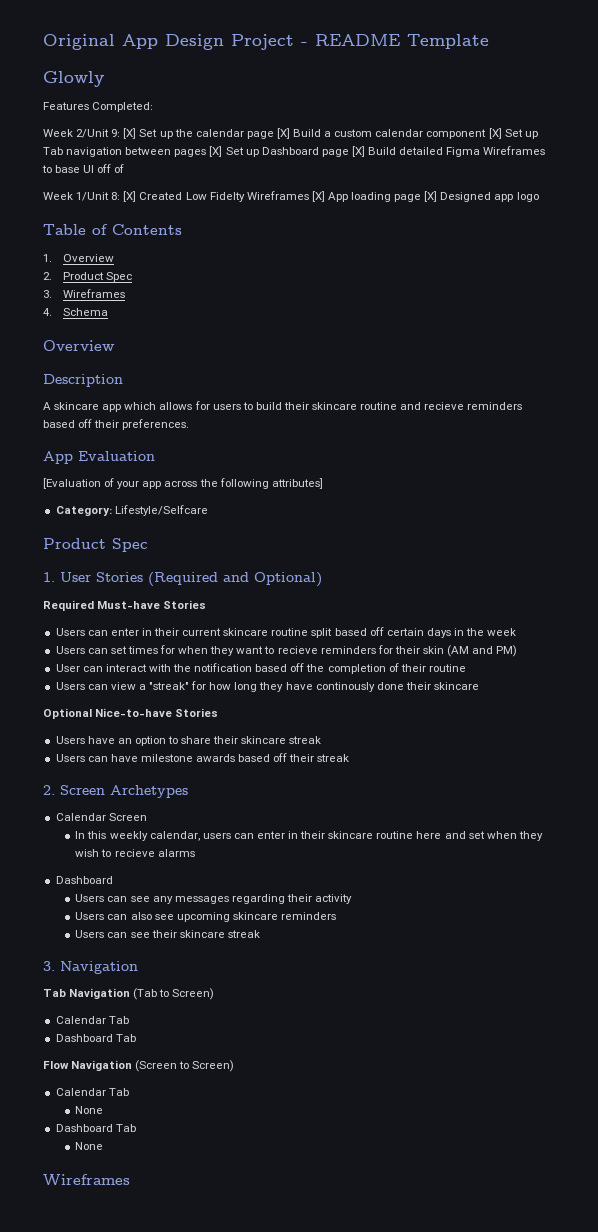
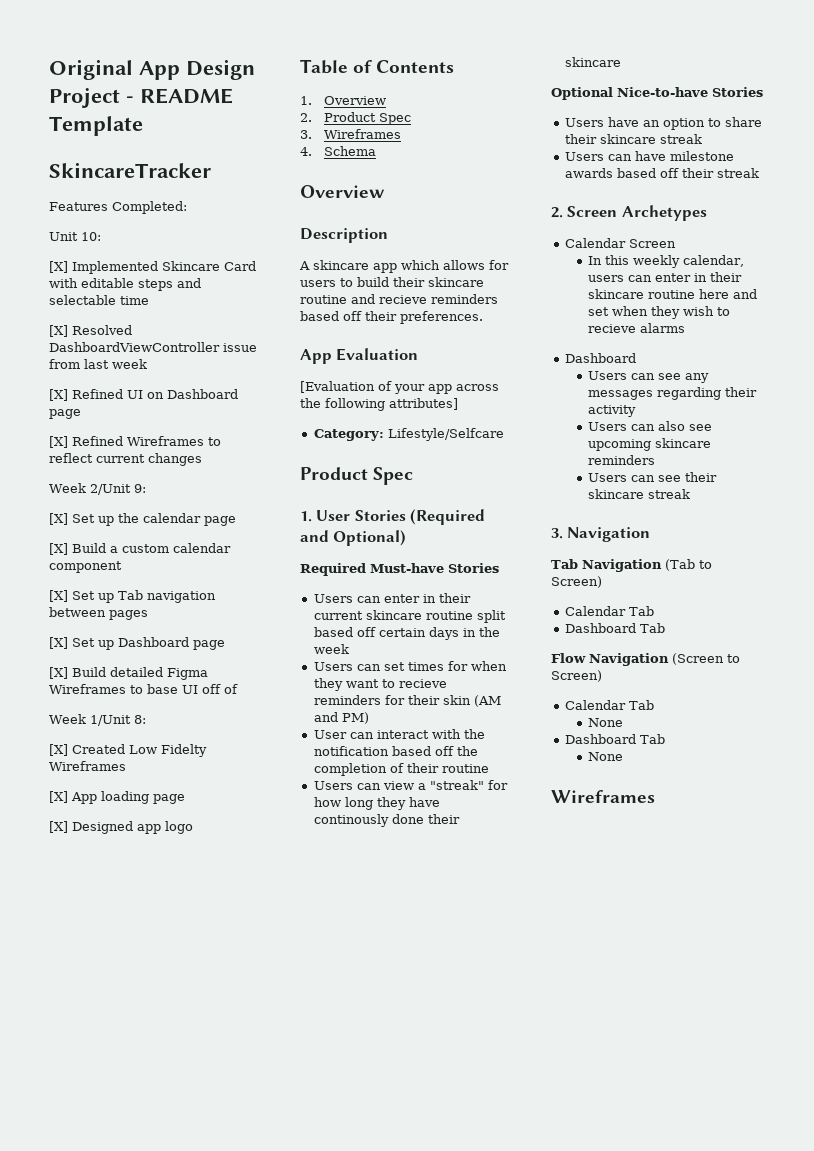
- Glowly
+ SkincareTracker
+ Unit 10:
+ [X] Implemented Skincare Card with editable steps and selectable time
+ [X] Resolved DashboardViewController issue from last week
+ [X] Refined UI on Dashboard page
+ [X] Refined Wireframes to reflect current changes
- Week 2/Unit 9: [X] Set up the calendar page [X] Build a custom calendar component [X] Set up Tab navigation between pages [X] Set up Dashboard page [X] Build detailed Figma Wireframes to base UI off of
+ Week 2/Unit 9:
+ [X] Set up the calendar page
+ [X] Build a custom calendar component
+ [X] Set up Tab navigation between pages
+ [X] Set up Dashboard page
+ [X] Build detailed Figma Wireframes to base UI off of
- Week 1/Unit 8: [X] Created Low Fidelty Wireframes [X] App loading page [X] Designed app logo
+ Week 1/Unit 8:
+ [X] Created Low Fidelty Wireframes
+ [X] App loading page
+ [X] Designed app logo

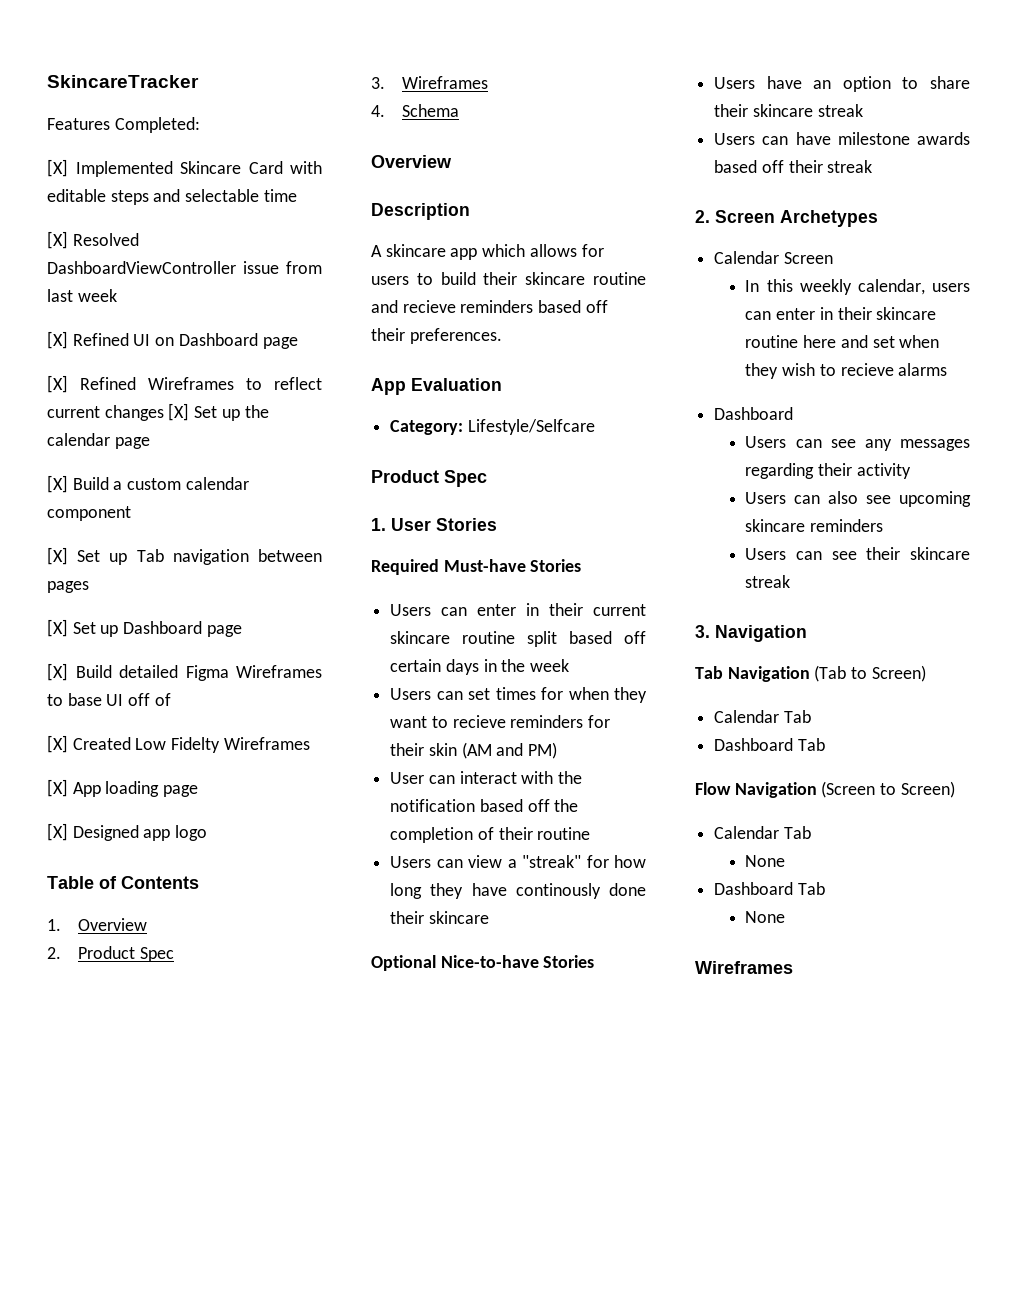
- Original App Design Project - README Template
- Unit 10:
- [X] Refined Wireframes to reflect current changes
- Week 2/Unit 9:
- [X] Set up the calendar page
+ [X] Refined Wireframes to reflect current changes [X] Set up the calendar page
- Week 1/Unit 8:
- [Evaluation of your app across the following attributes]
- 1. User Stories (Required and Optional)
+ 1. User Stories

